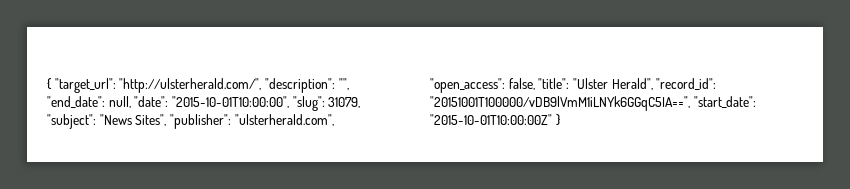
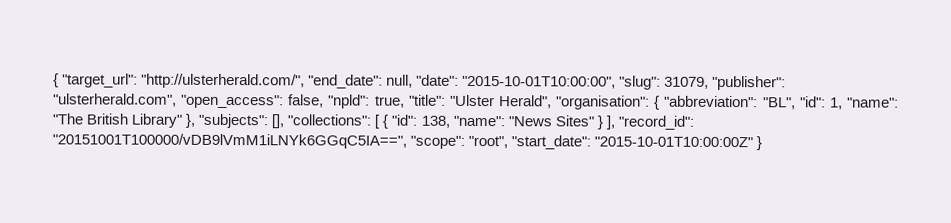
- { "target_url": "http://ulsterherald.com/", "description": "", "end_date": null, "date": "2015-10-01T10:00:00", "slug": 31079, "subject": "News Sites", "publisher": "ulsterherald.com", "open_access": false, "title": "Ulster Herald", "record_id": "20151001T100000/vDB9lVmM1iLNYk6GGqC5IA==", "start_date": "2015-10-01T10:00:00Z" }
+ { "target_url": "http://ulsterherald.com/", "end_date": null, "date": "2015-10-01T10:00:00", "slug": 31079, "publisher": "ulsterherald.com", "open_access": false, "npld": true, "title": "Ulster Herald", "organisation": { "abbreviation": "BL", "id": 1, "name": "The British Library" }, "subjects": [], "collections": [ { "id": 138, "name": "News Sites" } ], "record_id": "20151001T100000/vDB9lVmM1iLNYk6GGqC5IA==", "scope": "root", "start_date": "2015-10-01T10:00:00Z" }

